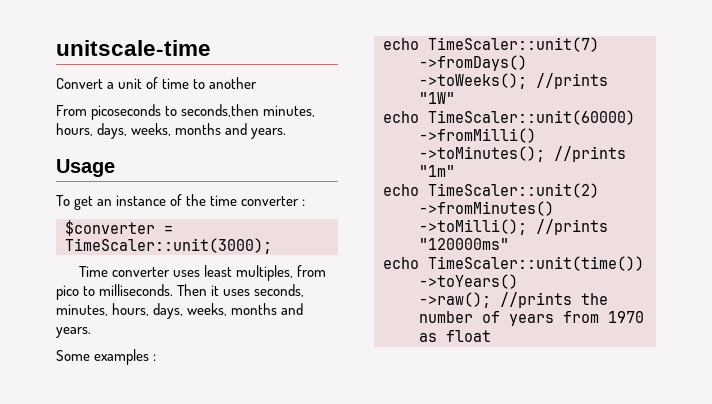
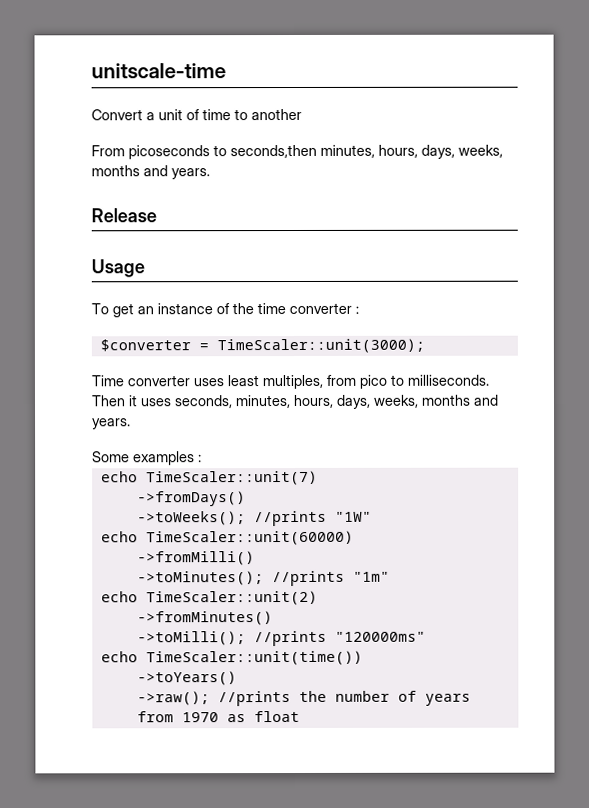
+ Release

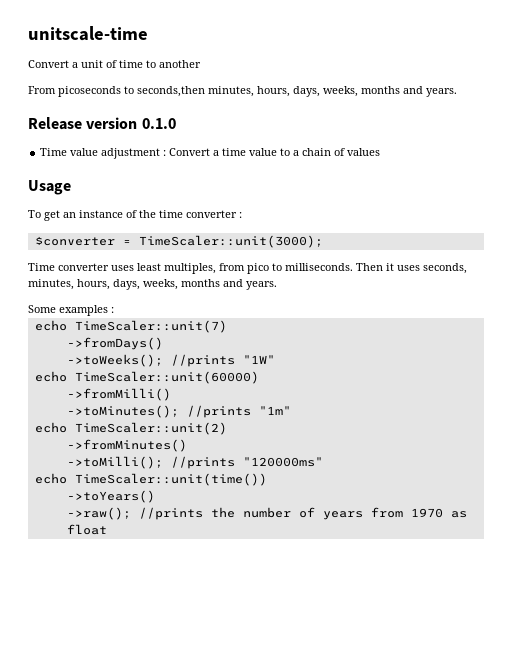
- Release
+ Release version 0.1.0
+ Time value adjustment : Convert a time value to a chain of values

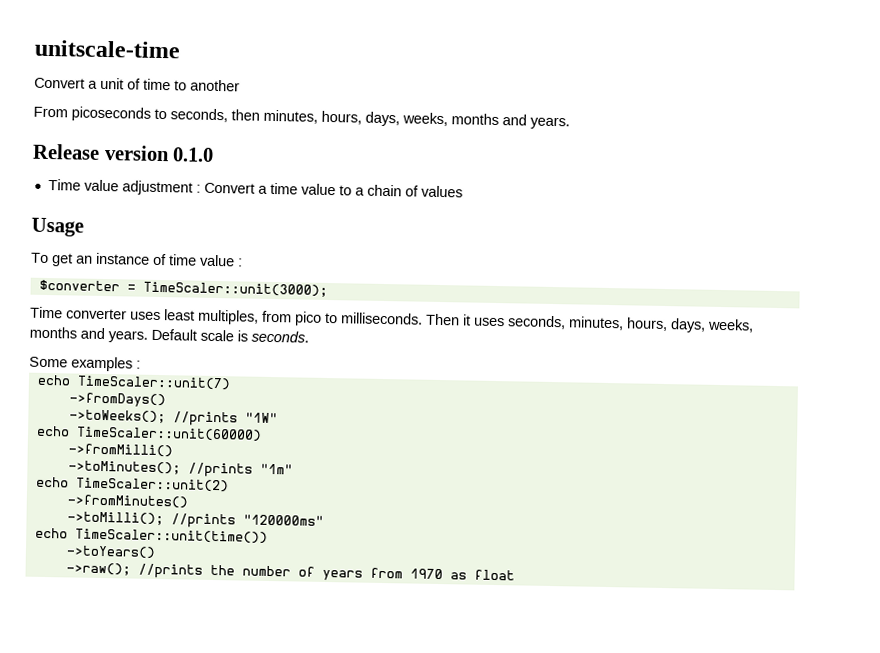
- From picoseconds to seconds,then minutes, hours, days, weeks, months and years.
+ From picoseconds to seconds, then minutes, hours, days, weeks, months and years.
- To get an instance of the time converter :
+ To get an instance of time value :
+ Default scale is seconds.

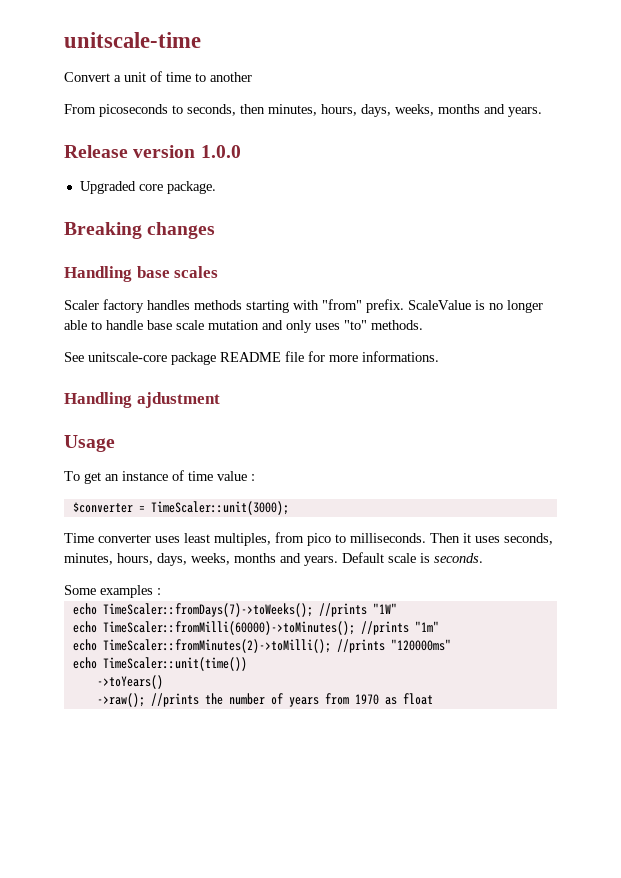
- Release version 0.1.0
- Time value adjustment : Convert a time value to a chain of values
+ Release version 1.0.0
+ Upgraded core package.
+ Breaking changes
+ Handling base scales
+ Scaler factory handles methods starting with "from" prefix. ScaleValue is no longer able to handle base scale mutation and only uses "to" methods.
+ See unitscale-core package README file for more informations.
+ Handling ajdustment
- echo TimeScaler::unit(7)
- ->fromDays()
- ->toWeeks(); //prints "1W"
+ echo TimeScaler::fromDays(7)->toWeeks(); //prints "1W"
- echo TimeScaler::unit(60000)
- ->fromMilli()
- ->toMinutes(); //prints "1m"
+ echo TimeScaler::fromMilli(60000)->toMinutes(); //prints "1m"
- echo TimeScaler::unit(2)
- ->fromMinutes()
- ->toMilli(); //prints "120000ms"
+ echo TimeScaler::fromMinutes(2)->toMilli(); //prints "120000ms"

